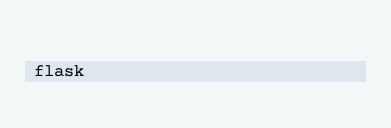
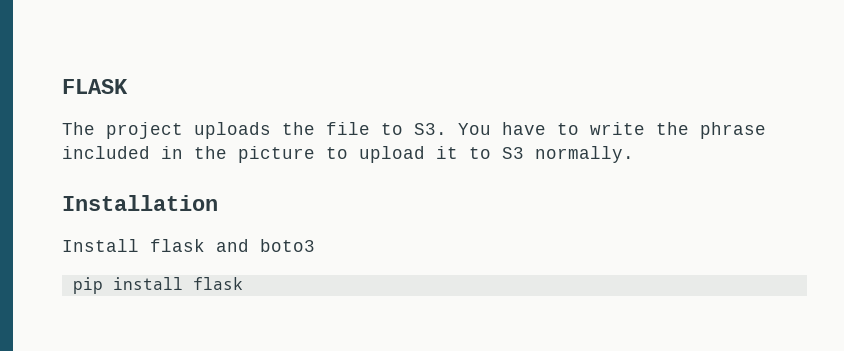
- flask
+ FLASK
+ The project uploads the file to S3. You have to write the phrase included in the picture to upload it to S3 normally.
+ Installation
+ Install flask and boto3
+ pip install flask

